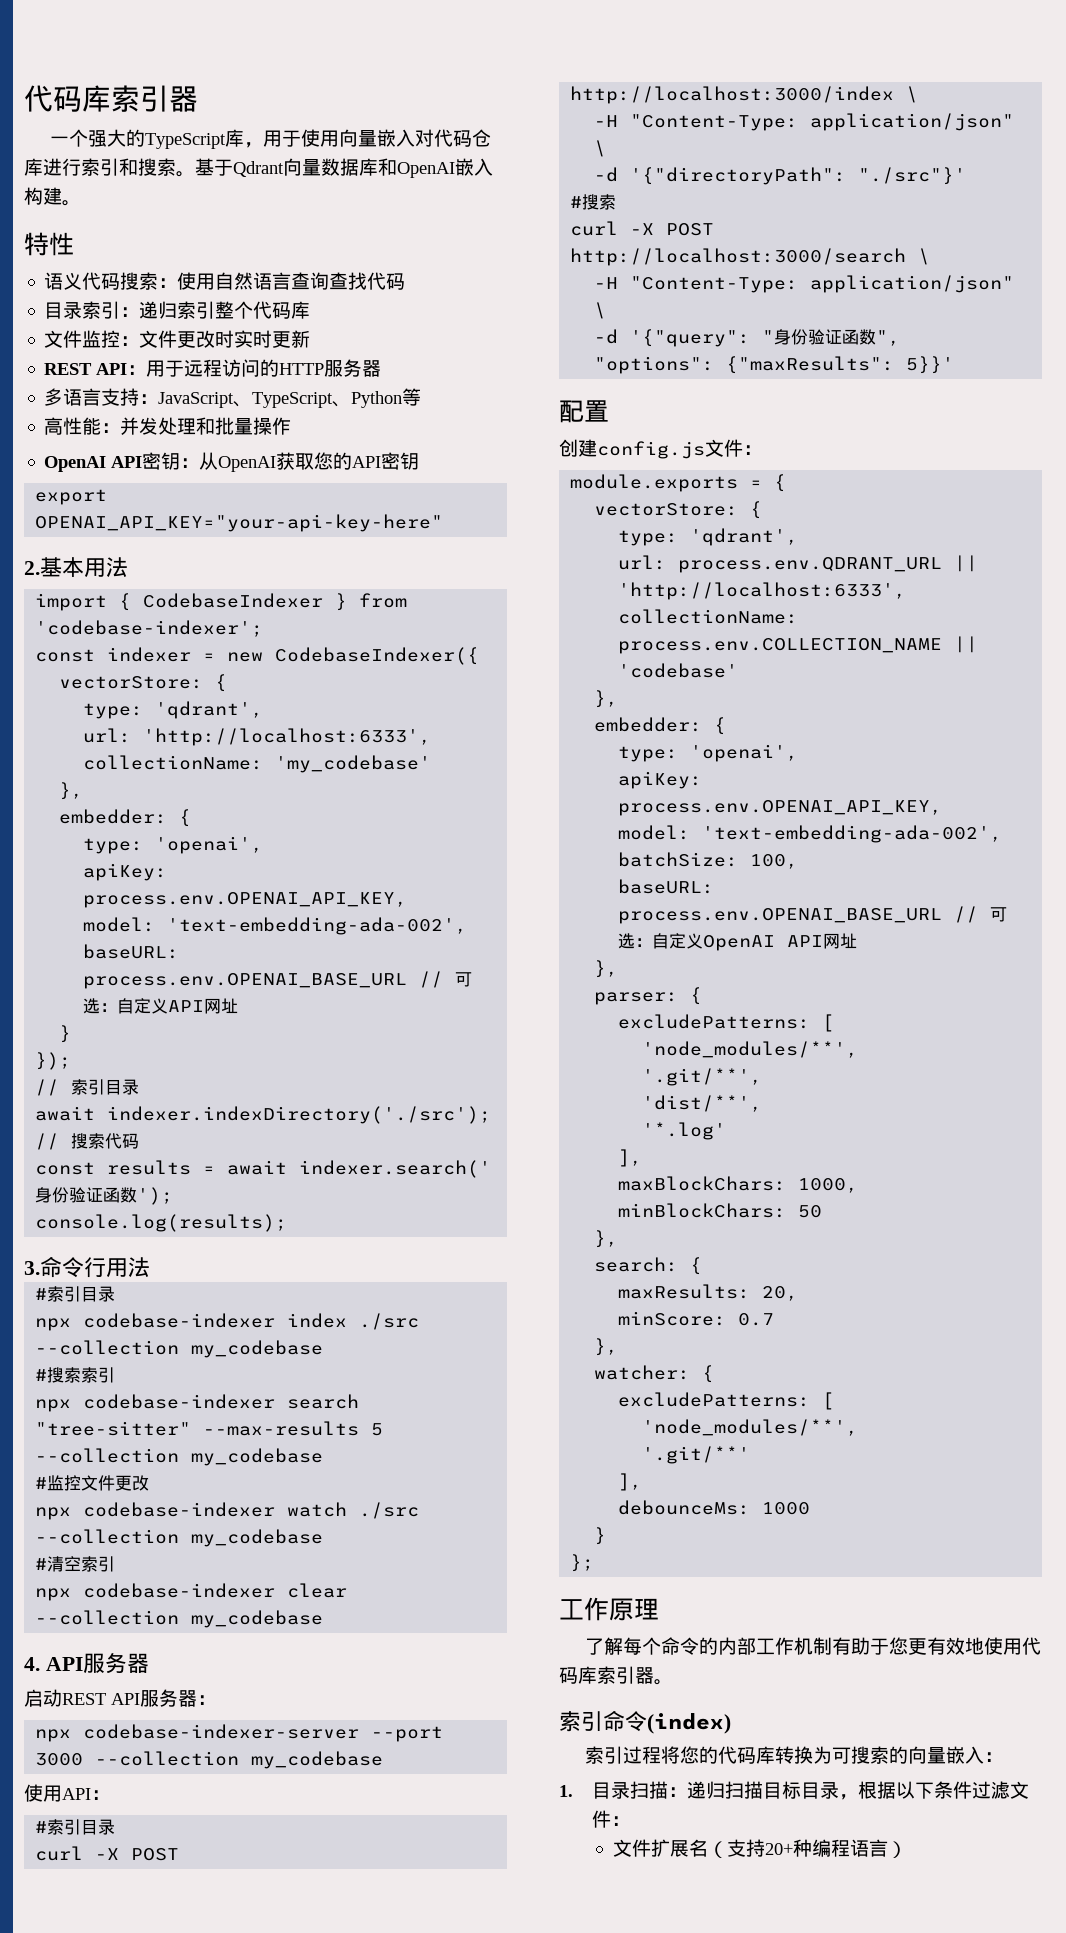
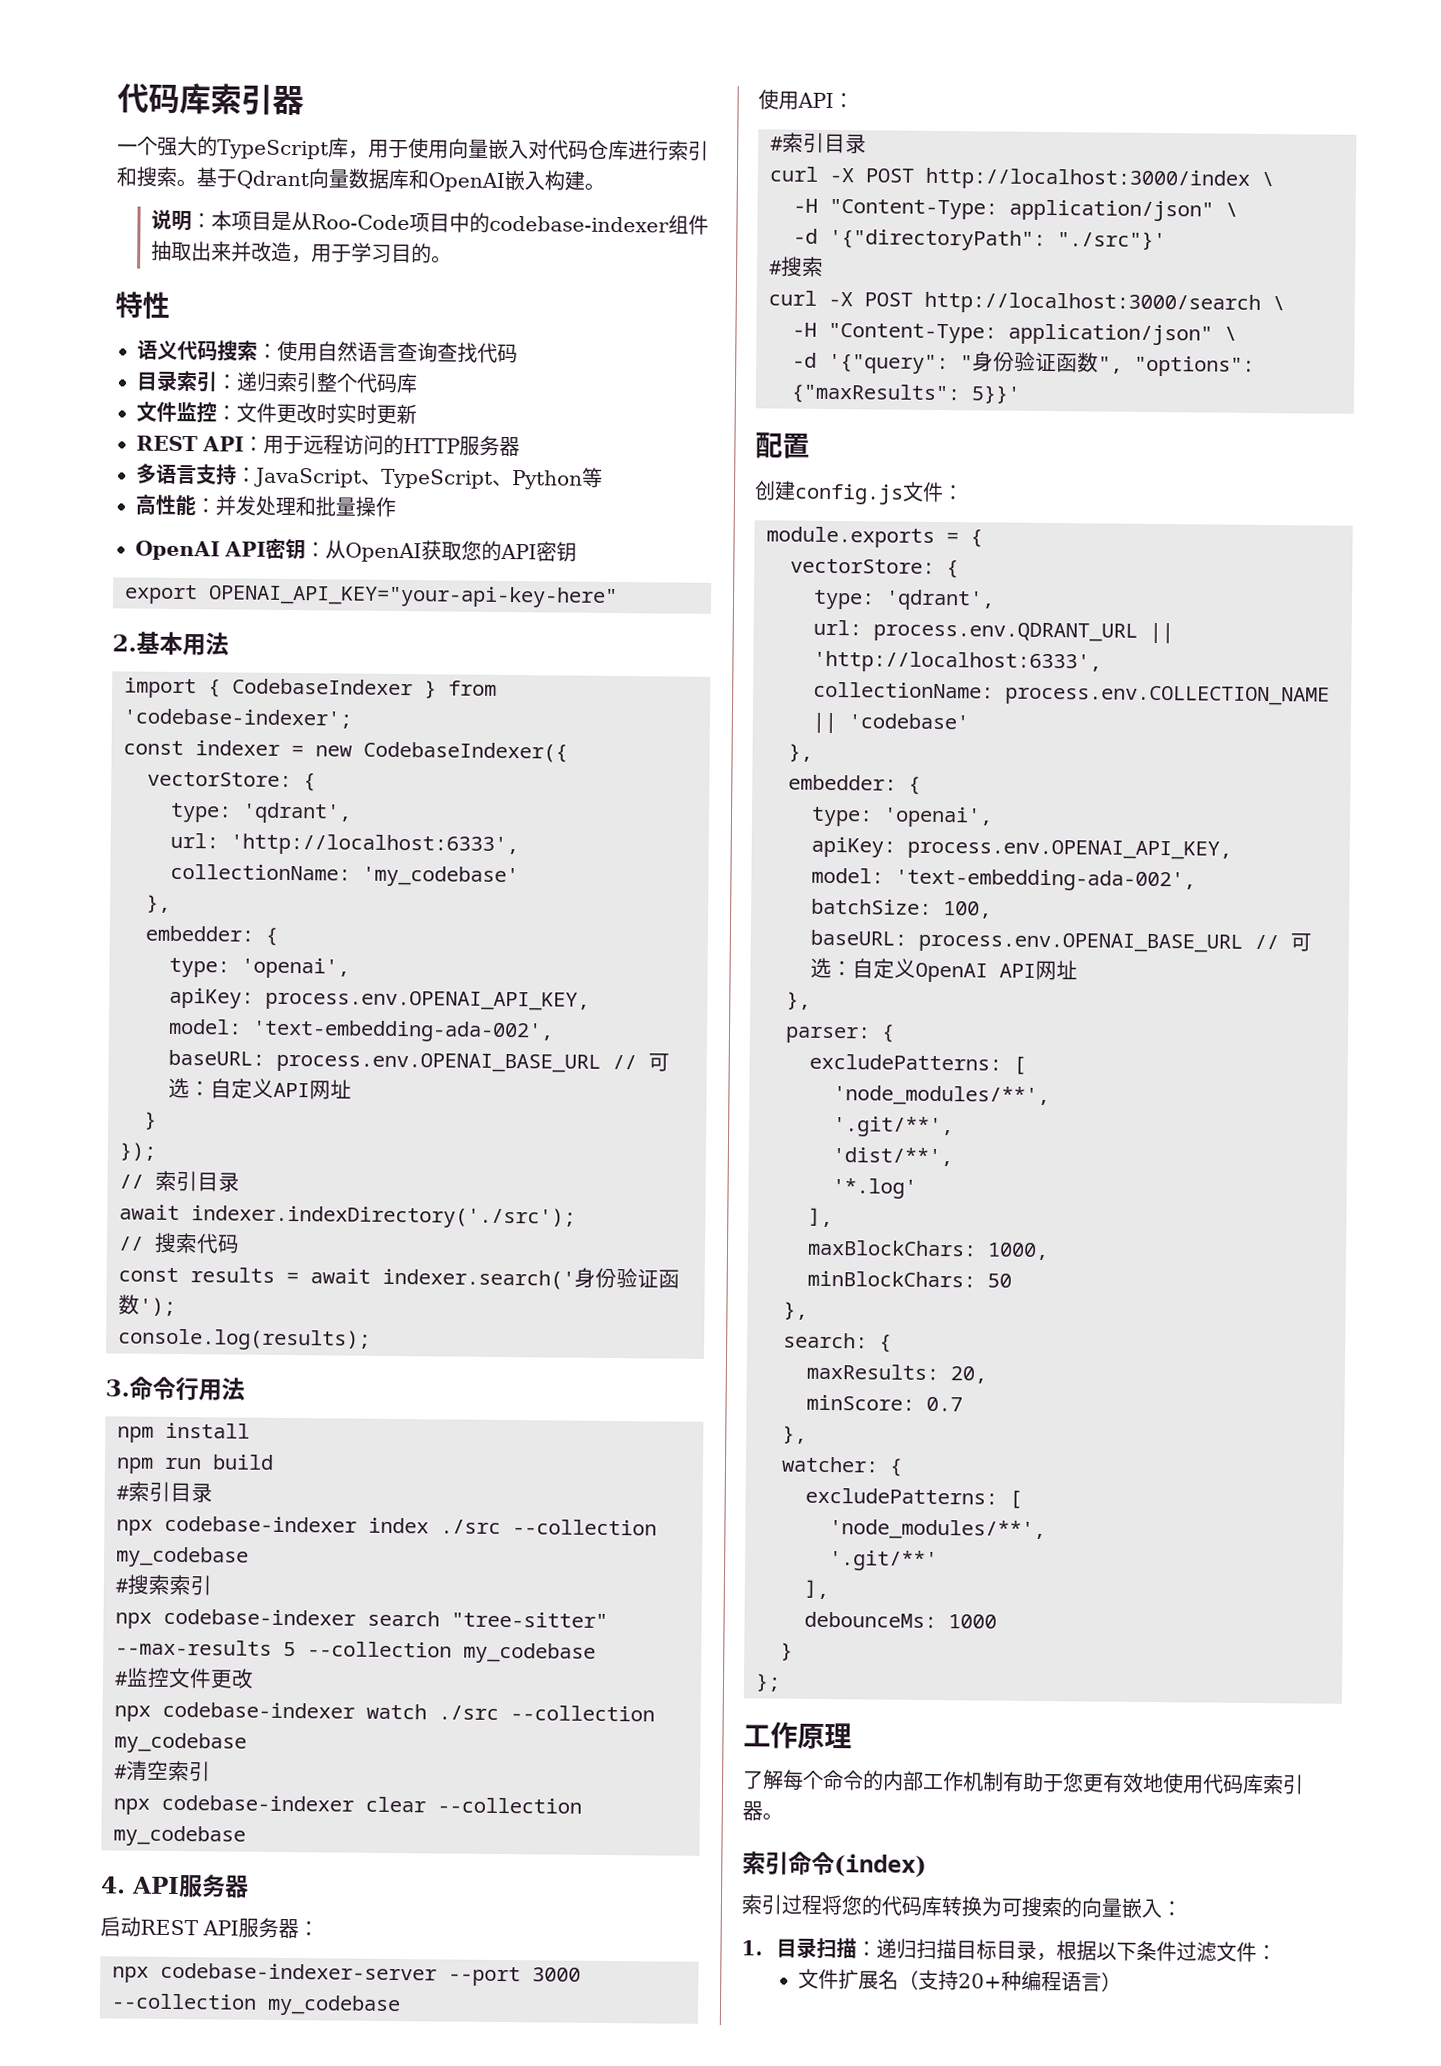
+ 说明：本项目是从Roo-Code项目中的codebase-indexer组件抽取出来并改造，用于学习目的。
+ npm install
+ npm run build

